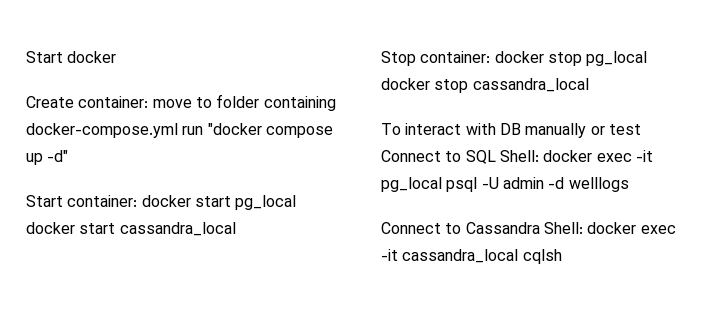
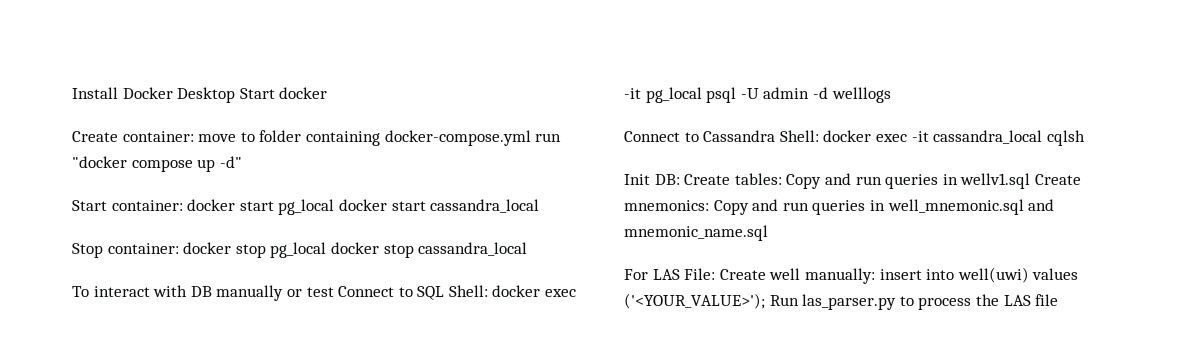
- Start docker
+ Install Docker Desktop Start docker
+ Init DB: Create tables: Copy and run queries in wellv1.sql Create mnemonics: Copy and run queries in well_mnemonic.sql and mnemonic_name.sql
+ For LAS File: Create well manually: insert into well(uwi) values ('<YOUR_VALUE>'); Run las_parser.py to process the LAS file

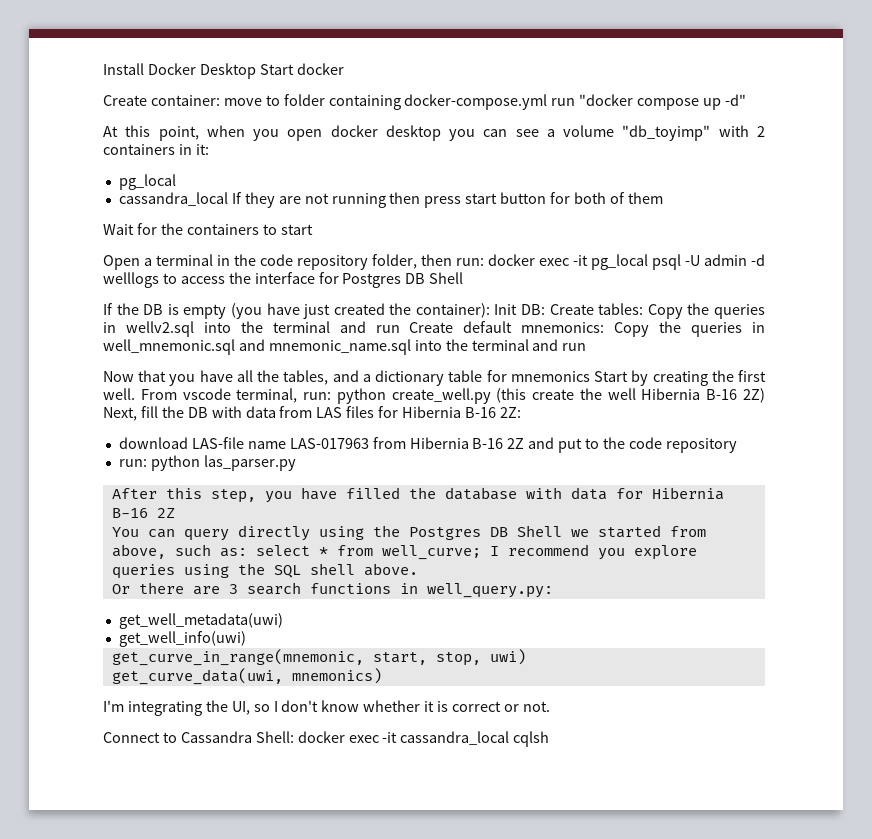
- Start container: docker start pg_local docker start cassandra_local
- Stop container: docker stop pg_local docker stop cassandra_local
- To interact with DB manually or test Connect to SQL Shell: docker exec -it pg_local psql -U admin -d welllogs
+ At this point, when you open docker desktop you can see a volume "db_toyimp" with 2 containers in it:
+ pg_local
+ cassandra_local If they are not running then press start button for both of them
+ Wait for the containers to start
+ Open a terminal in the code repository folder, then run: docker exec -it pg_local psql -U admin -d welllogs to access the interface for Postgres DB Shell
+ If the DB is empty (you have just created the container): Init DB: Create tables: Copy the queries in wellv2.sql into the terminal and run Create default mnemonics: Copy the queries in well_mnemonic.sql and mnemonic_name.sql into the terminal and run
+ Now that you have all the tables, and a dictionary table for mnemonics Start by creating the first well. From vscode terminal, run: python create_well.py (this create the well Hibernia B-16 2Z) Next, fill the DB with data from LAS files for Hibernia B-16 2Z:
+ download LAS-file name LAS-017963 from Hibernia B-16 2Z and put to the code repository
+ run: python las_parser.py
+ After this step, you have filled the database with data for Hibernia B-16 2Z
+ You can query directly using the Postgres DB Shell we started from above, such as: select * from well_curve; I recommend you explore queries using the SQL shell above.
+ Or there are 3 search functions in well_query.py:
+ get_well_metadata(uwi)
+ get_well_info(uwi)
+ get_curve_in_range(mnemonic, start, stop, uwi)
+ get_curve_data(uwi, mnemonics)
+ I'm integrating the UI, so I don't know whether it is correct or not.
- Init DB: Create tables: Copy and run queries in wellv1.sql Create mnemonics: Copy and run queries in well_mnemonic.sql and mnemonic_name.sql
- For LAS File: Create well manually: insert into well(uwi) values ('<YOUR_VALUE>'); Run las_parser.py to process the LAS file

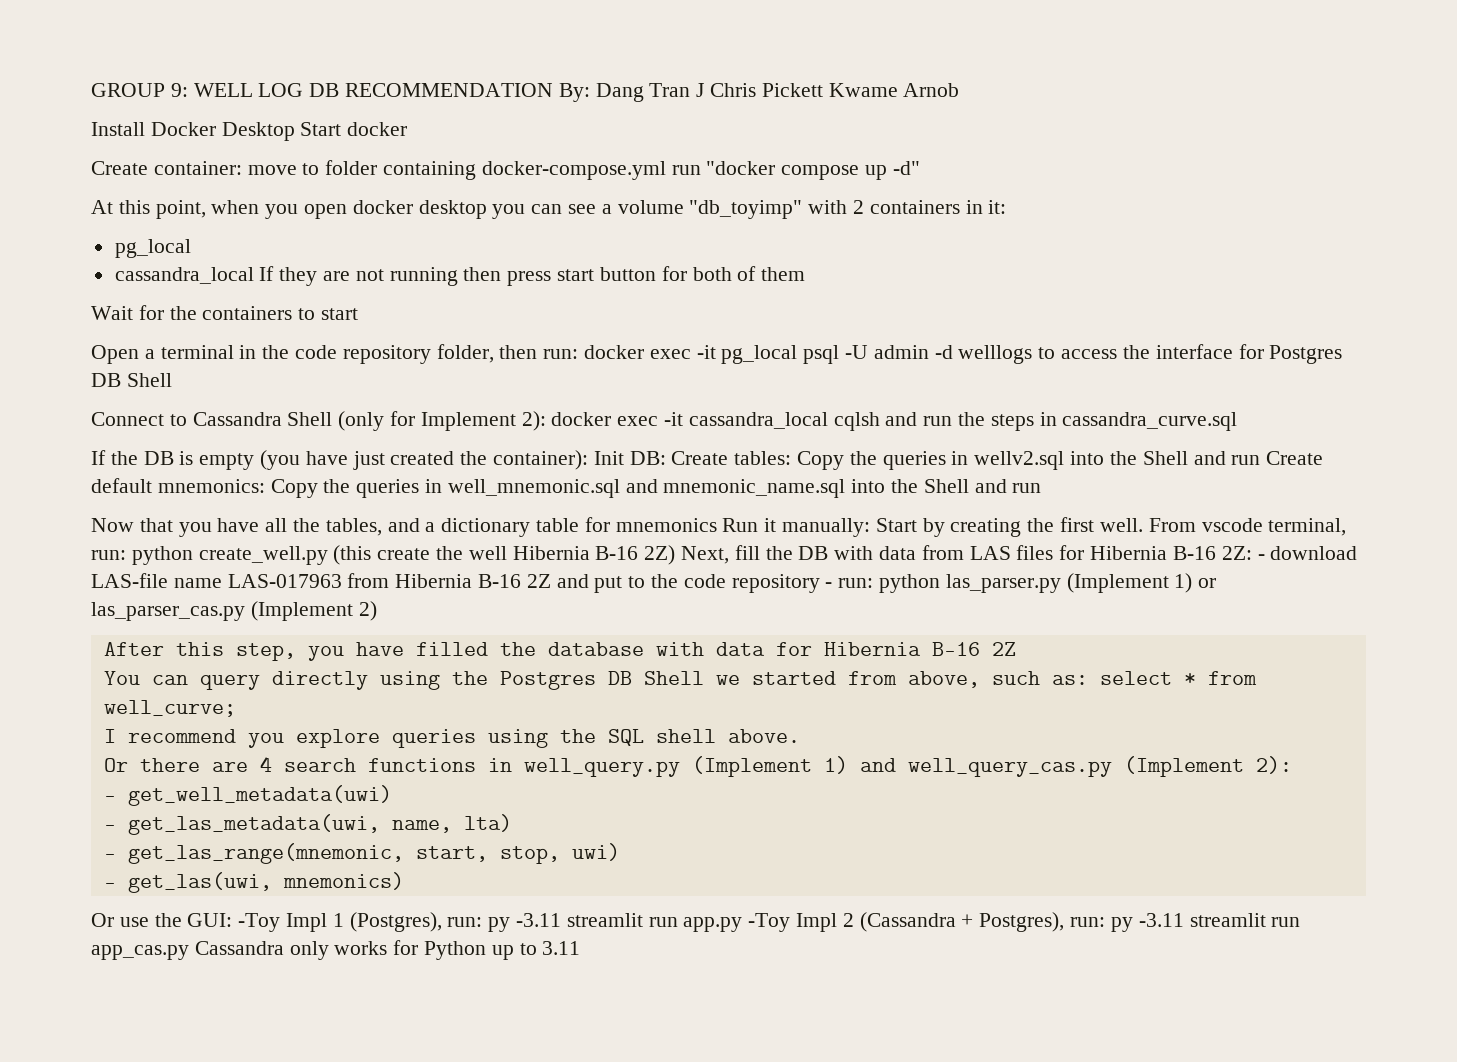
+ GROUP 9: WELL LOG DB RECOMMENDATION By: Dang Tran J Chris Pickett Kwame Arnob
+ Connect to Cassandra Shell (only for Implement 2): docker exec -it cassandra_local cqlsh and run the steps in cassandra_curve.sql
- If the DB is empty (you have just created the container): Init DB: Create tables: Copy the queries in wellv2.sql into the terminal and run Create default mnemonics: Copy the queries in well_mnemonic.sql and mnemonic_name.sql into the terminal and run
+ If the DB is empty (you have just created the container): Init DB: Create tables: Copy the queries in wellv2.sql into the Shell and run Create default mnemonics: Copy the queries in well_mnemonic.sql and mnemonic_name.sql into the Shell and run
- Now that you have all the tables, and a dictionary table for mnemonics Start by creating the first well.
+ Now that you have all the tables, and a dictionary table for mnemonics Run it manually: Start by creating the first well.
- From vscode terminal, run: python create_well.py (this create the well Hibernia B-16 2Z) Next, fill the DB with data from LAS files for Hibernia B-16 2Z:
- download LAS-file name LAS-017963 from Hibernia B-16 2Z and put to the code repository
- run: python las_parser.py
+ From vscode terminal, run: python create_well.py (this create the well Hibernia B-16 2Z) Next, fill the DB with data from LAS files for Hibernia B-16 2Z: - download LAS-file name LAS-017963 from Hibernia B-16 2Z and put to the code repository - run: python las_parser.py (Implement 1) or las_parser_cas.py (Implement 2)
- You can query directly using the Postgres DB Shell we started from above, such as: select * from well_curve; I recommend you explore queries using the SQL shell above.
+ You can query directly using the Postgres DB Shell we started from above, such as: select * from well_curve;
+ I recommend you explore queries using the SQL shell above.
- Or there are 3 search functions in well_query.py:
- get_well_metadata(uwi)
- get_well_info(uwi)
- get_curve_in_range(mnemonic, start, stop, uwi)
+ Or there are 4 search functions in well_query.py (Implement 1) and well_query_cas.py (Implement 2):
+ - get_well_metadata(uwi)
+ - get_las_metadata(uwi, name, lta)
+ - get_las_range(mnemonic, start, stop, uwi)
- get_curve_data(uwi, mnemonics)
+ - get_las(uwi, mnemonics)
- I'm integrating the UI, so I don't know whether it is correct or not.
- Connect to Cassandra Shell: docker exec -it cassandra_local cqlsh
+ Or use the GUI: -Toy Impl 1 (Postgres), run: py -3.11 streamlit run app.py -Toy Impl 2 (Cassandra + Postgres), run: py -3.11 streamlit run app_cas.py Cassandra only works for Python up to 3.11

